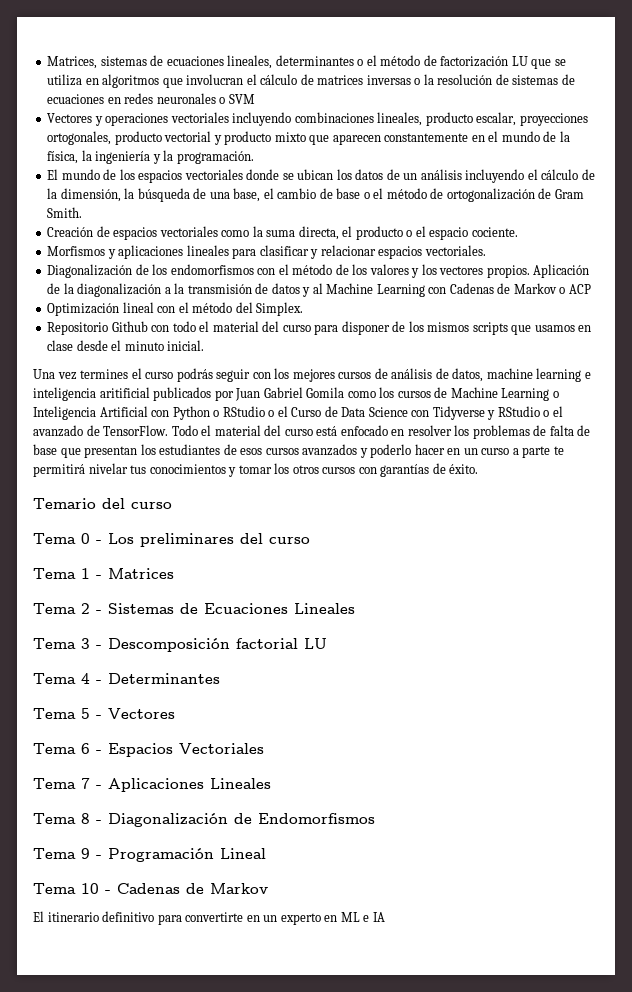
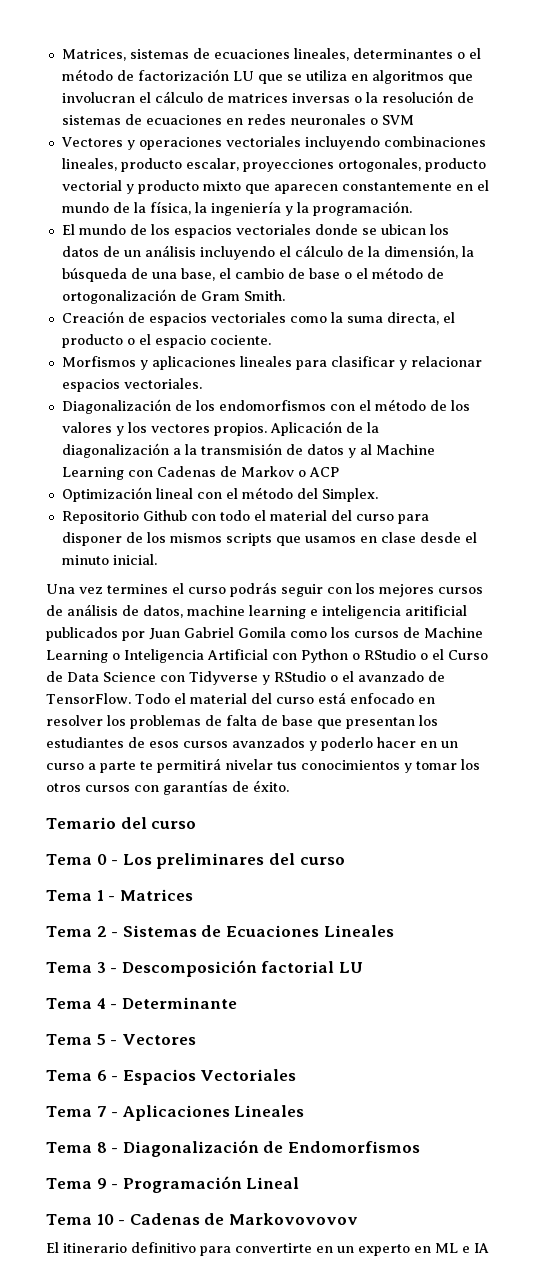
- Tema 4 - Determinantes
+ Tema 4 - Determinante
- Tema 10 - Cadenas de Markov
+ Tema 10 - Cadenas de Markovovovov

